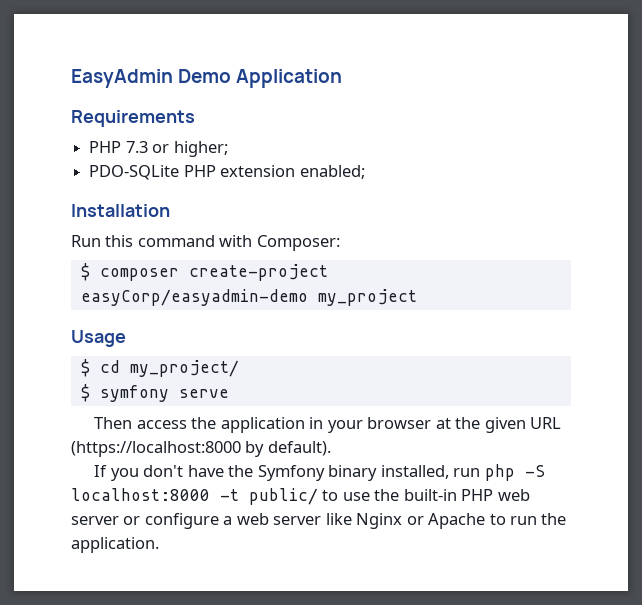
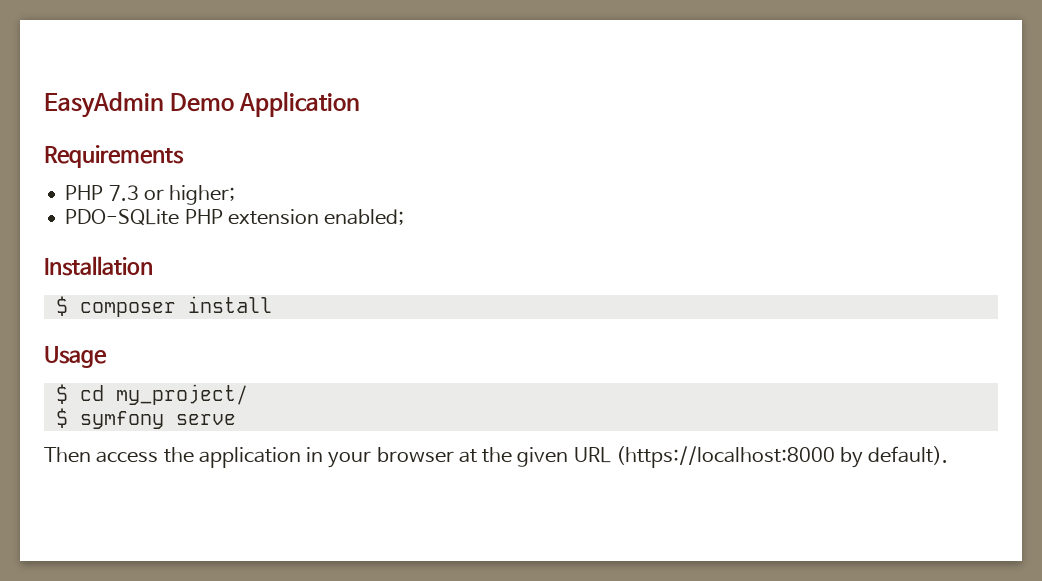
- Run this command with Composer:
- $ composer create-project easyCorp/easyadmin-demo my_project
+ $ composer install
- If you don't have the Symfony binary installed, run php -S localhost:8000 -t public/ to use the built-in PHP web server or configure a web server like Nginx or Apache to run the application.

